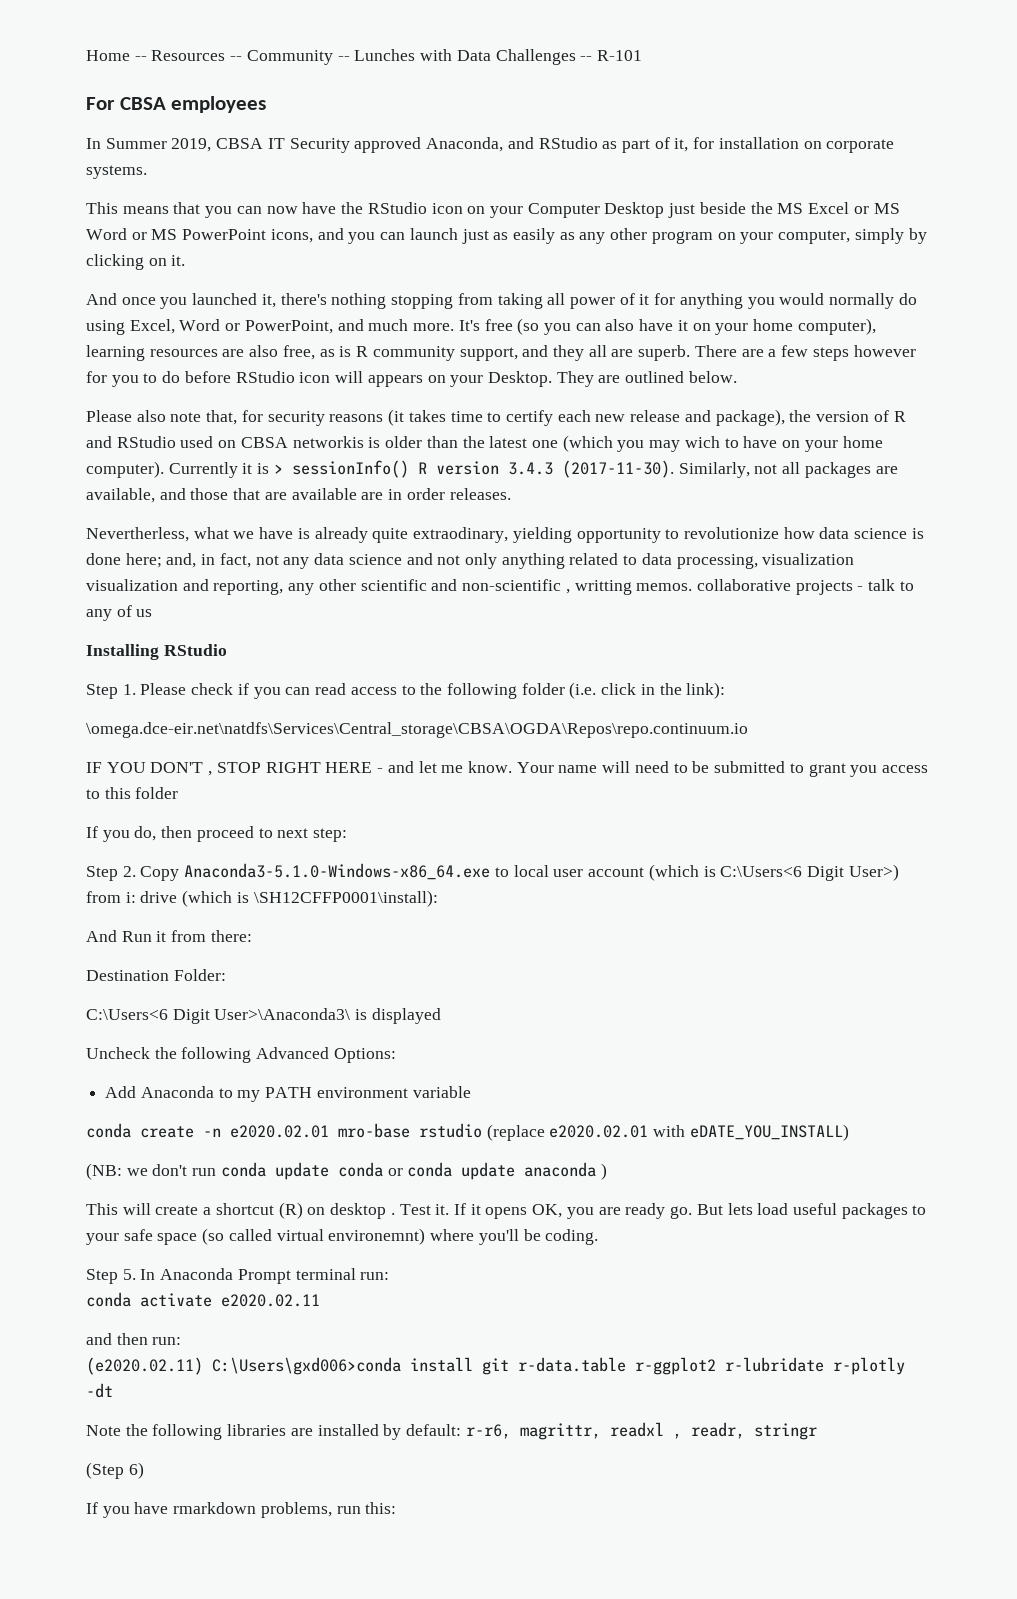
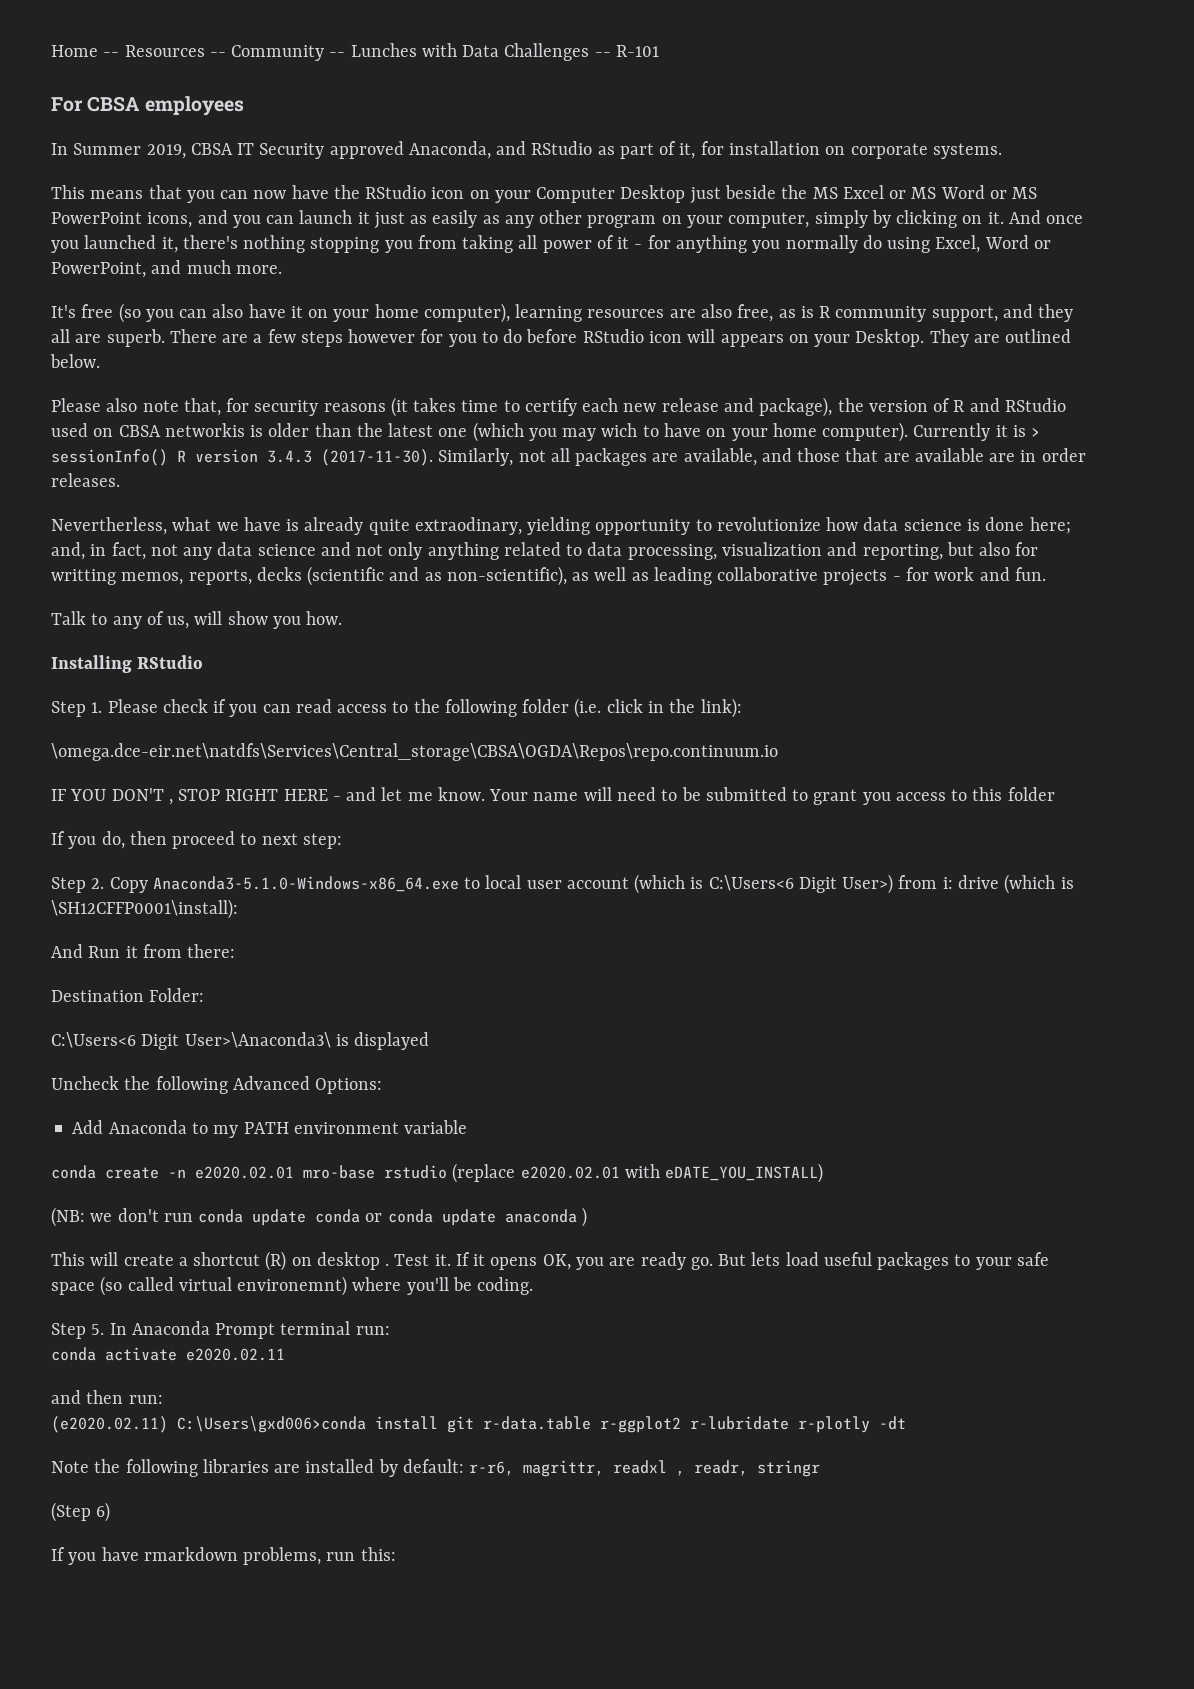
- This means that you can now have the RStudio icon on your Computer Desktop just beside the MS Excel or MS Word or MS PowerPoint icons, and you can launch just as easily as any other program on your computer, simply by clicking on it.
- And once you launched it, there's nothing stopping from taking all power of it for anything you would normally do using Excel, Word or PowerPoint, and much more. It's free (so you can also have it on your home computer), learning resources are also free, as is R community support, and they all are superb.
+ This means that you can now have the RStudio icon on your Computer Desktop just beside the MS Excel or MS Word or MS PowerPoint icons, and you can launch it just as easily as any other program on your computer, simply by clicking on it. And once you launched it, there's nothing stopping you from taking all power of it - for anything you normally do using Excel, Word or PowerPoint, and much more.
+ It's free (so you can also have it on your home computer), learning resources are also free, as is R community support, and they all are superb.
- Nevertherless, what we have is already quite extraodinary, yielding opportunity to revolutionize how data science is done here; and, in fact, not any data science and not only anything related to data processing, visualization visualization and reporting, any other scientific and non-scientific , writting memos. collaborative projects - talk to any of us
+ Nevertherless, what we have is already quite extraodinary, yielding opportunity to revolutionize how data science is done here; and, in fact, not any data science and not only anything related to data processing, visualization and reporting, but also for writting memos, reports, decks (scientific and as non-scientific), as well as leading collaborative projects - for work and fun.
+ Talk to any of us, will show you how.

